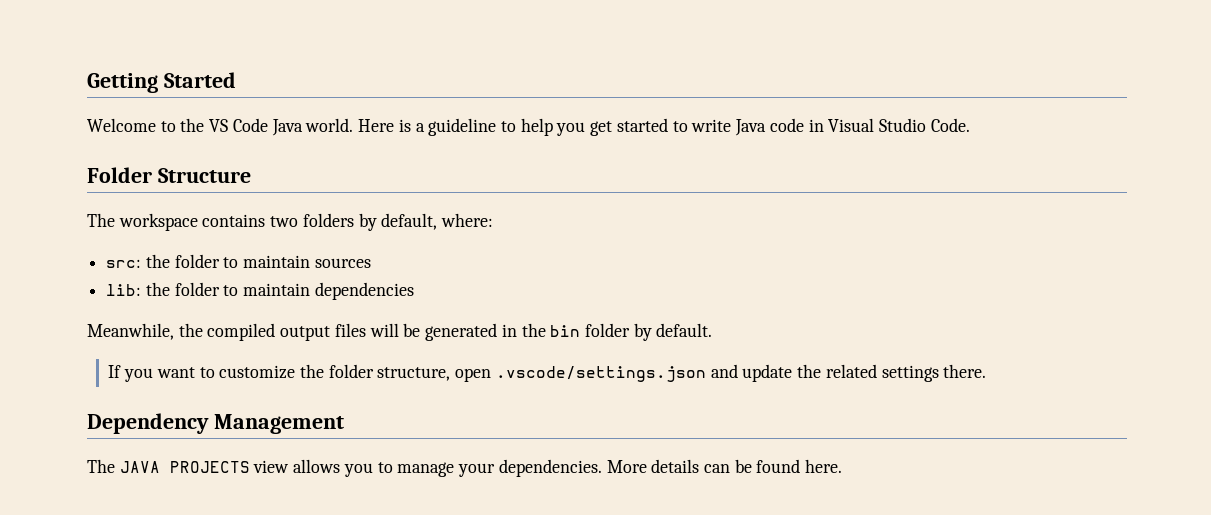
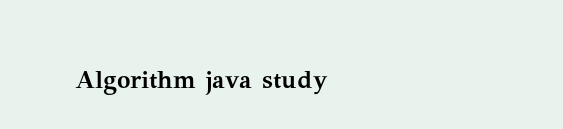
- Getting Started
- Welcome to the VS Code Java world. Here is a guideline to help you get started to write Java code in Visual Studio Code.
- Folder Structure
- The workspace contains two folders by default, where:
- src: the folder to maintain sources
- lib: the folder to maintain dependencies
- Meanwhile, the compiled output files will be generated in the bin folder by default.
- If you want to customize the folder structure, open .vscode/settings.json and update the related settings there.
- Dependency Management
- The JAVA PROJECTS view allows you to manage your dependencies. More details can be found here.
+ Algorithm java study

